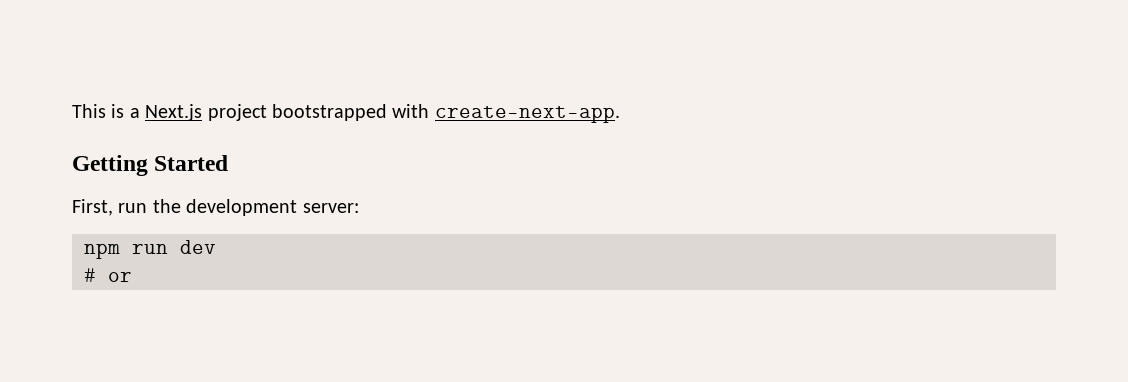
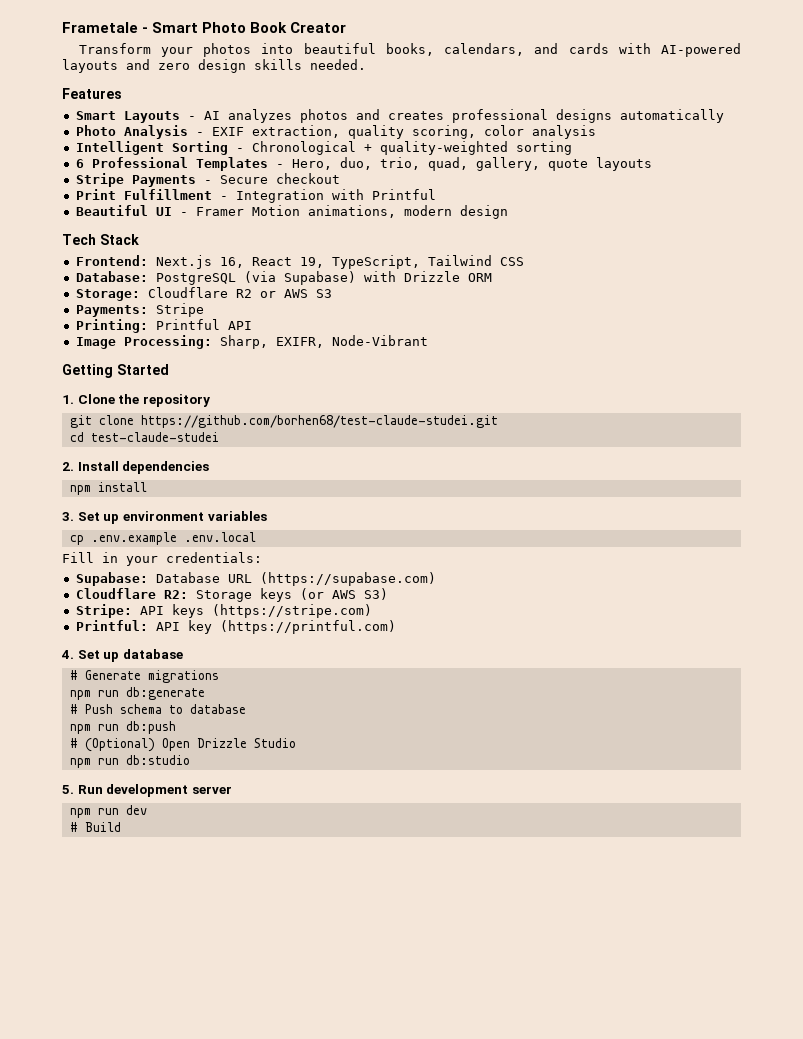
- This is a Next.js project bootstrapped with create-next-app.
+ Frametale - Smart Photo Book Creator
+ Transform your photos into beautiful books, calendars, and cards with AI-powered layouts and zero design skills needed.
+ Features
+ Smart Layouts - AI analyzes photos and creates professional designs automatically
+ Photo Analysis - EXIF extraction, quality scoring, color analysis
+ Intelligent Sorting - Chronological + quality-weighted sorting
+ 6 Professional Templates - Hero, duo, trio, quad, gallery, quote layouts
+ Stripe Payments - Secure checkout
+ Print Fulfillment - Integration with Printful
+ Beautiful UI - Framer Motion animations, modern design
+ Tech Stack
+ Frontend: Next.js 16, React 19, TypeScript, Tailwind CSS
+ Database: PostgreSQL (via Supabase) with Drizzle ORM
+ Storage: Cloudflare R2 or AWS S3
+ Payments: Stripe
+ Printing: Printful API
+ Image Processing: Sharp, EXIFR, Node-Vibrant
  Getting Started
- First, run the development server:
+ 1. Clone the repository
+ git clone https://github.com/borhen68/test-claude-studei.git
+ cd test-claude-studei
+ 2. Install dependencies
+ npm install
+ 3. Set up environment variables
+ cp .env.example .env.local
+ Fill in your credentials:
+ Supabase: Database URL (https://supabase.com)
+ Cloudflare R2: Storage keys (or AWS S3)
+ Stripe: API keys (https://stripe.com)
+ Printful: API key (https://printful.com)
+ 4. Set up database
+ # Generate migrations
+ npm run db:generate
+ # Push schema to database
+ npm run db:push
+ # (Optional) Open Drizzle Studio
+ npm run db:studio
+ 5. Run development server
- # or
+ # Build

